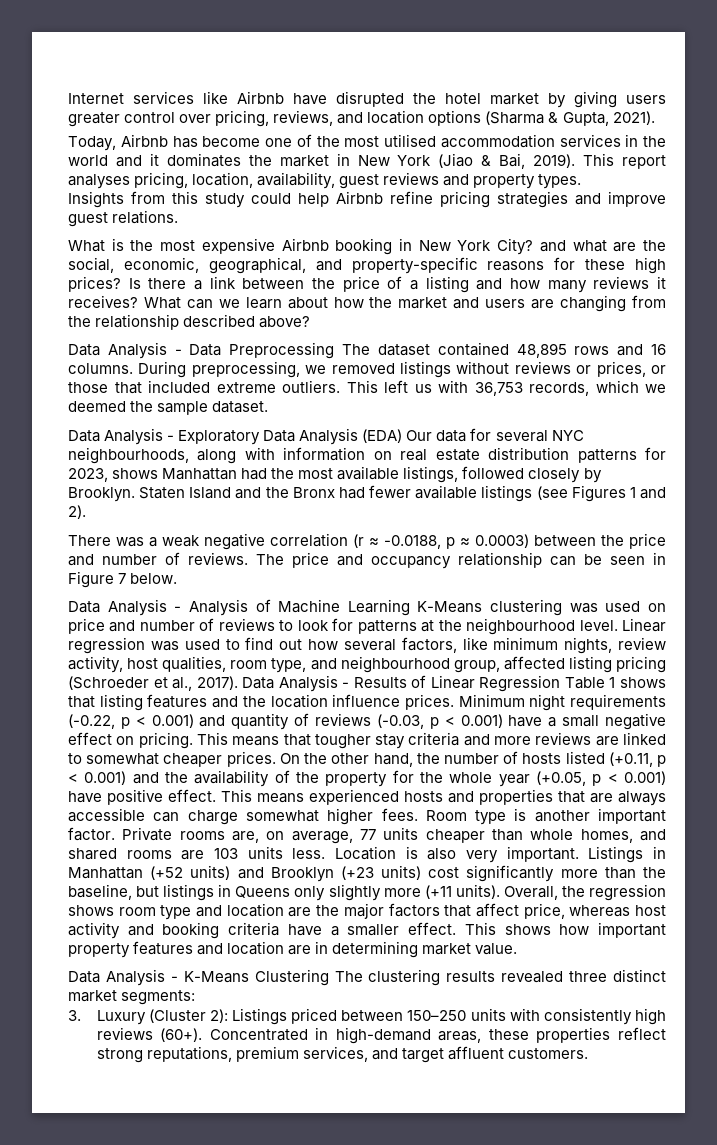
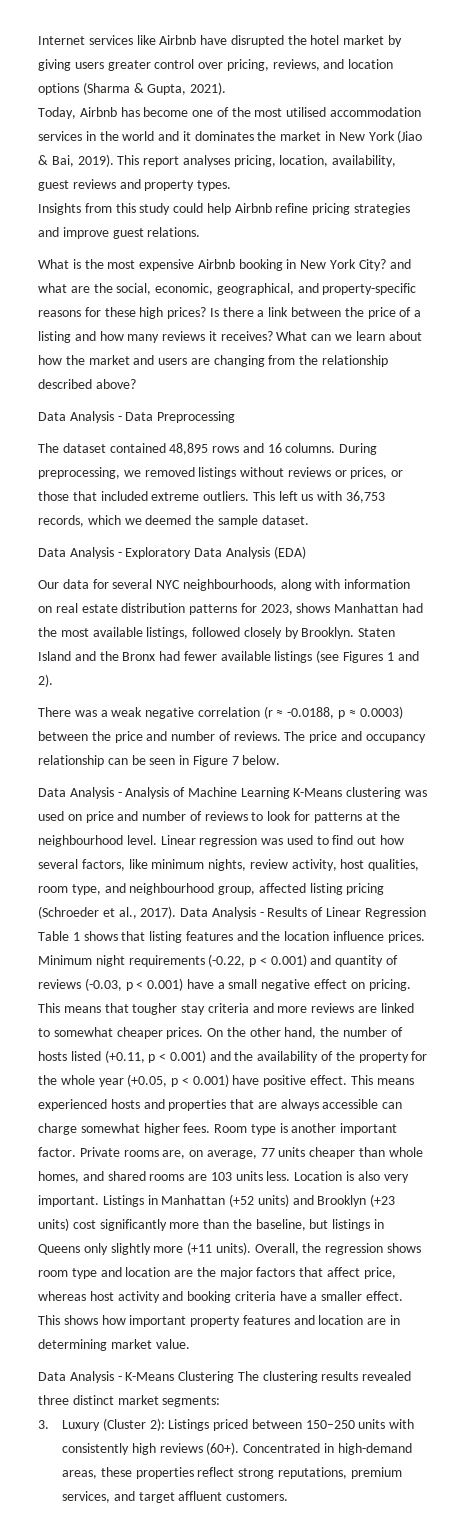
- Data Analysis - Data Preprocessing The dataset contained 48,895 rows and 16 columns.
+ Data Analysis - Data Preprocessing
+ The dataset contained 48,895 rows and 16 columns.
- Data Analysis - Exploratory Data Analysis (EDA) Our data for several NYC neighbourhoods, along with information on real estate distribution patterns for 2023, shows Manhattan had the most available listings, followed closely by Brooklyn.
+ Data Analysis - Exploratory Data Analysis (EDA)
+ Our data for several NYC neighbourhoods, along with information on real estate distribution patterns for 2023, shows Manhattan had the most available listings, followed closely by Brooklyn.

